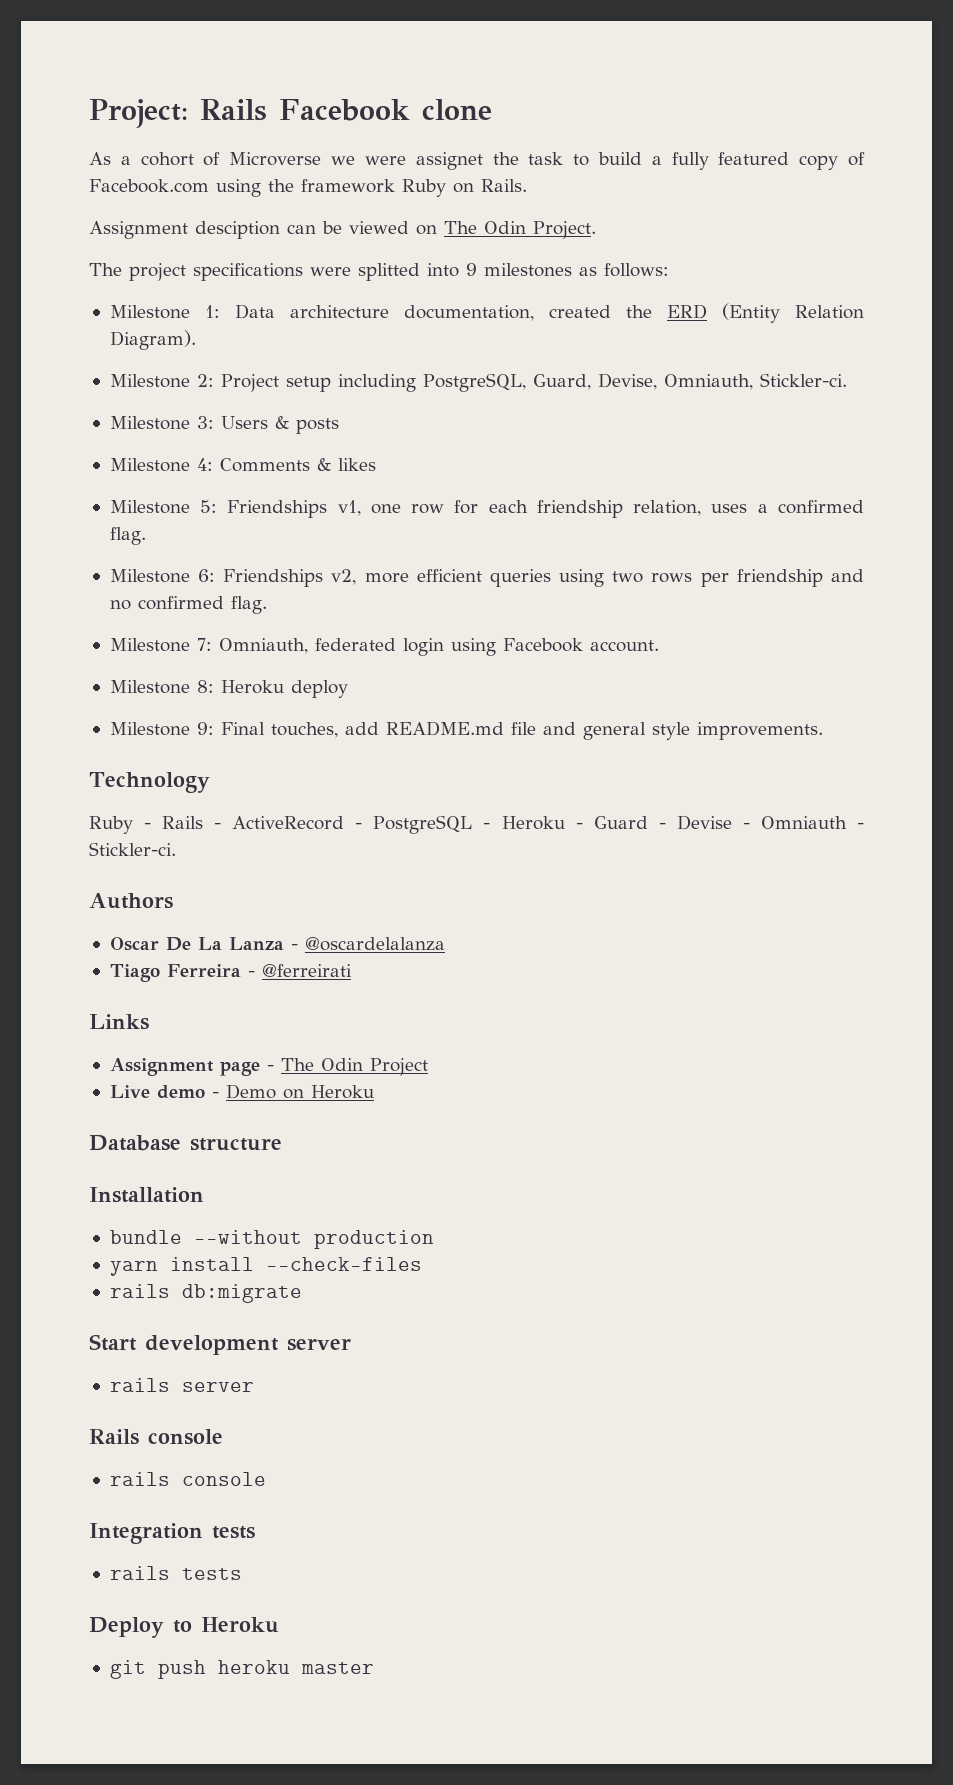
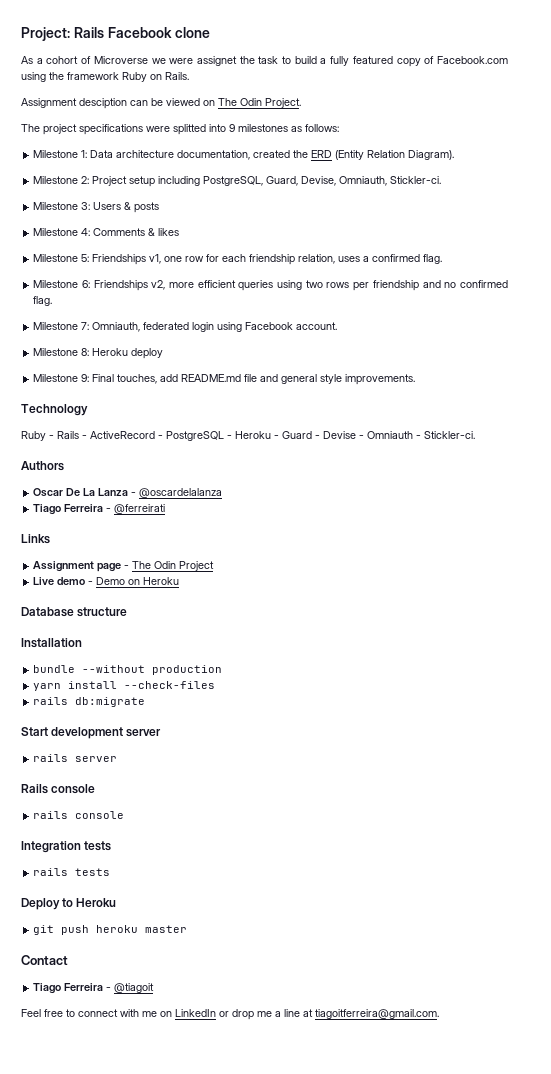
+ Contact
+ Tiago Ferreira - @tiagoit
+ Feel free to connect with me on LinkedIn or drop me a line at tiagoitferreira@gmail.com.

